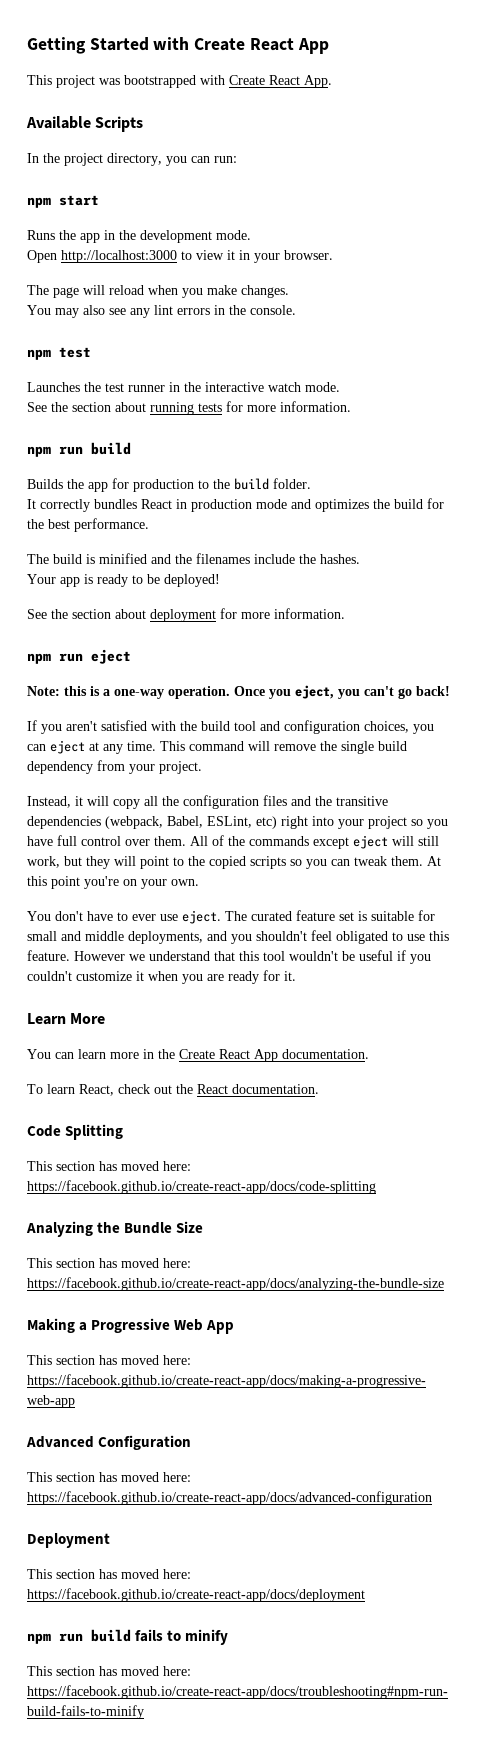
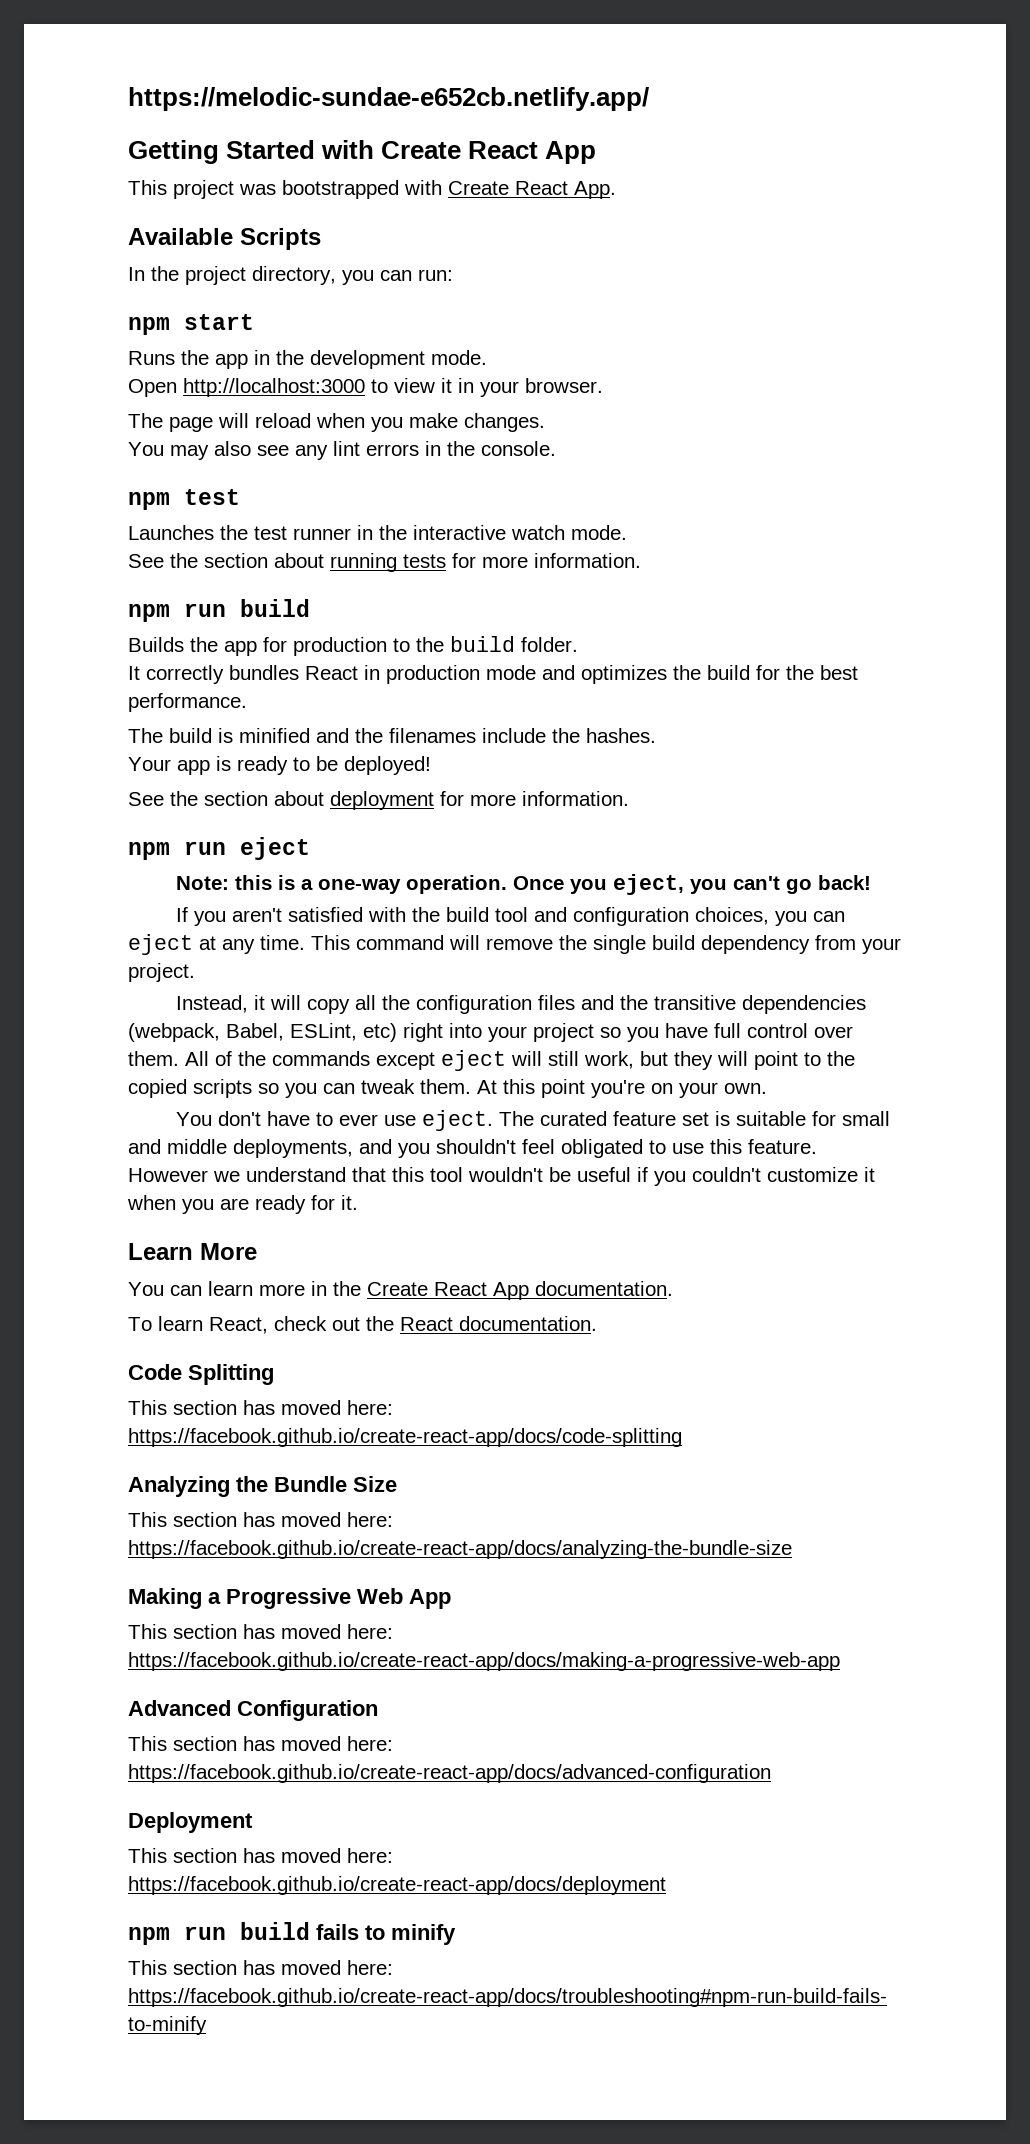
+ https://melodic-sundae-e652cb.netlify.app/

